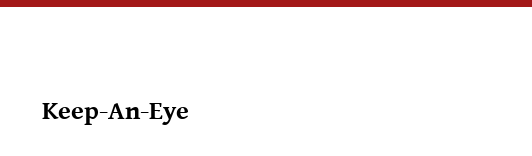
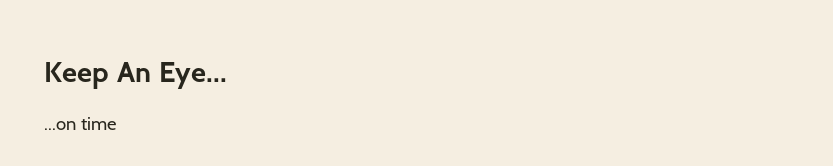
- Keep-An-Eye
+ Keep An Eye...
+ ...on time

